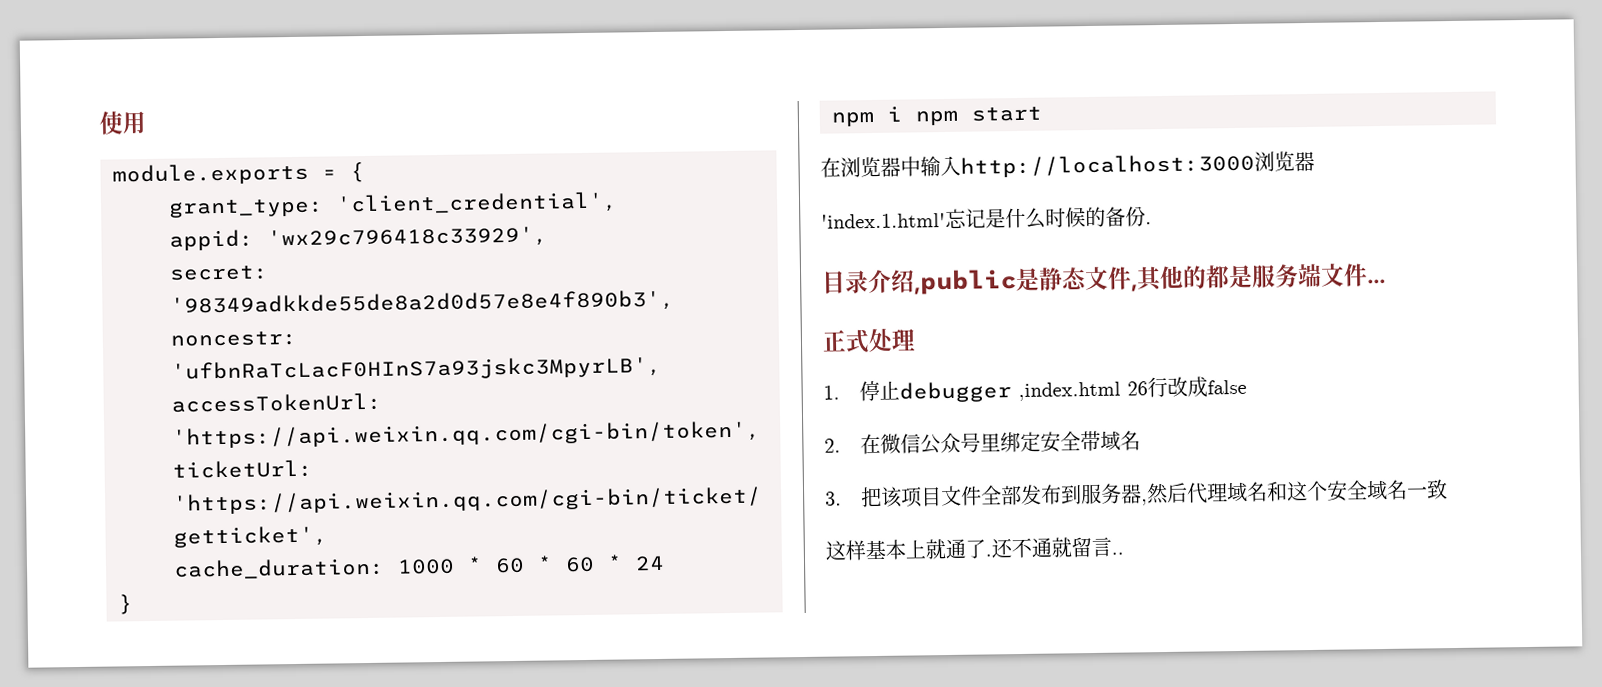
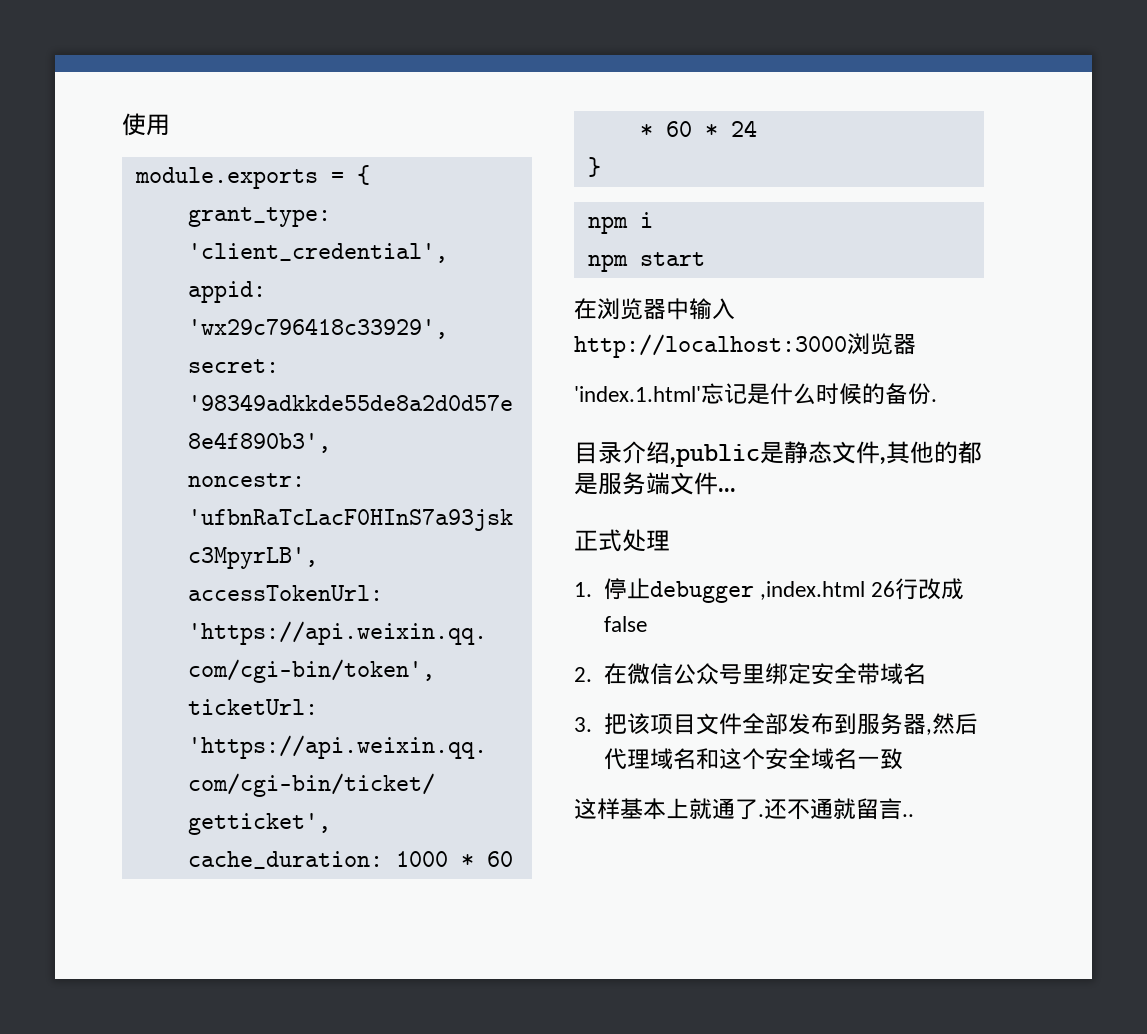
- npm i npm start
+ npm i
+ npm start

